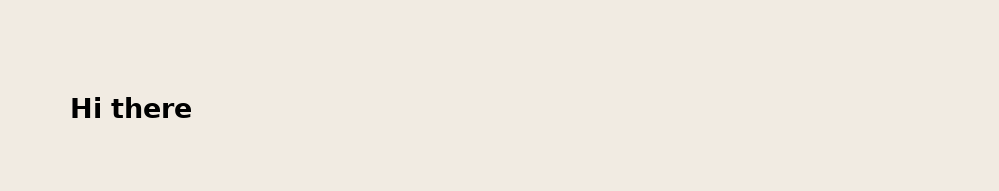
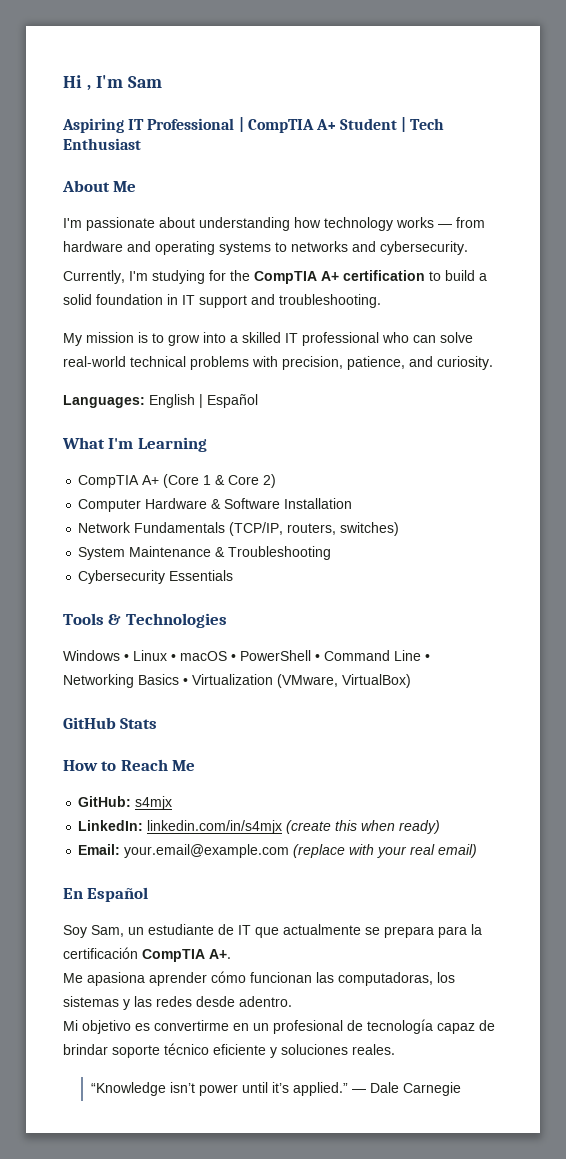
- Hi there
+ Hi , I'm Sam
+ Aspiring IT Professional | CompTIA A+ Student | Tech Enthusiast
+ About Me
+ I'm passionate about understanding how technology works — from hardware and operating systems to networks and cybersecurity.
+ Currently, I'm studying for the CompTIA A+ certification to build a solid foundation in IT support and troubleshooting.
+ My mission is to grow into a skilled IT professional who can solve real-world technical problems with precision, patience, and curiosity.
+ Languages: English | Español
+ What I'm Learning
+ CompTIA A+ (Core 1 & Core 2)
+ Computer Hardware & Software Installation
+ Network Fundamentals (TCP/IP, routers, switches)
+ System Maintenance & Troubleshooting
+ Cybersecurity Essentials
+ Tools & Technologies
+ Windows • Linux • macOS • PowerShell • Command Line • Networking Basics • Virtualization (VMware, VirtualBox)
+ GitHub Stats
+ How to Reach Me
+ GitHub: s4mjx
+ LinkedIn: linkedin.com/in/s4mjx (create this when ready)
+ Email: your.email@example.com (replace with your real email)
+ En Español
+ Soy Sam, un estudiante de IT que actualmente se prepara para la certificación CompTIA A+.
+ Me apasiona aprender cómo funcionan las computadoras, los sistemas y las redes desde adentro.
+ Mi objetivo es convertirme en un profesional de tecnología capaz de brindar soporte técnico eficiente y soluciones reales.
+ “Knowledge isn’t power until it’s applied.” — Dale Carnegie

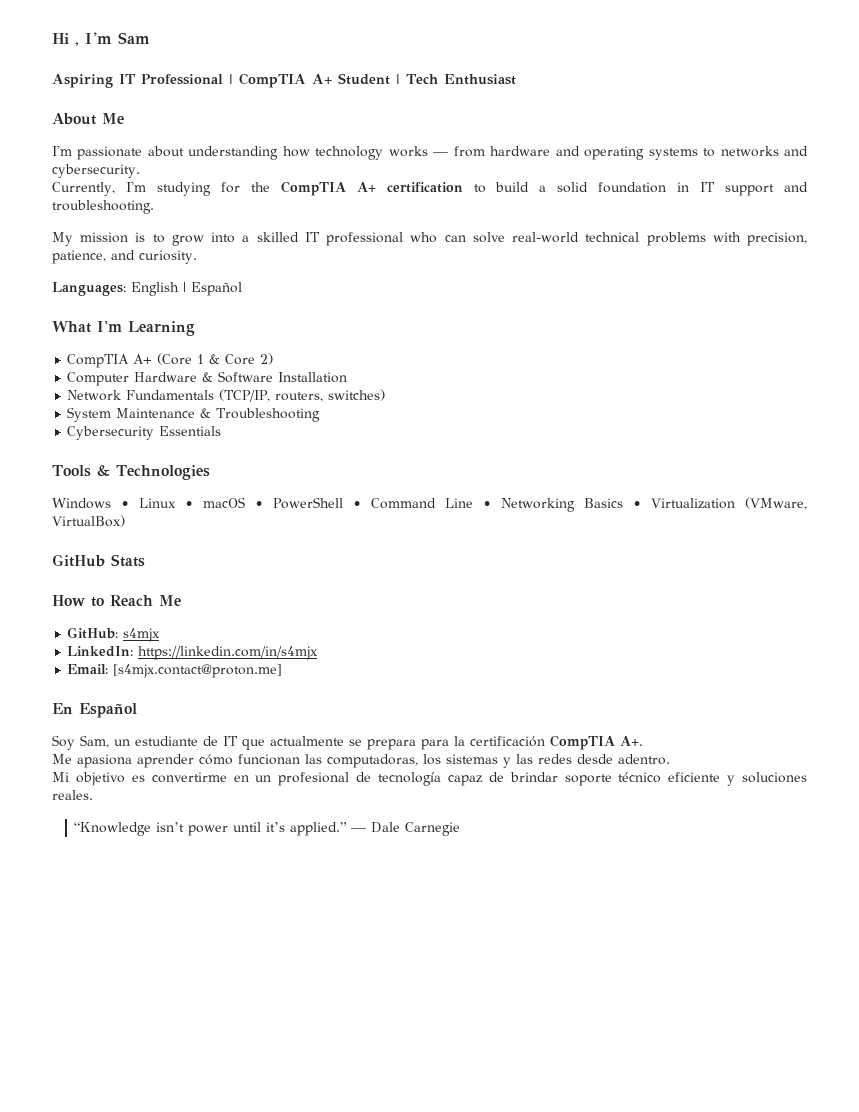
- LinkedIn: linkedin.com/in/s4mjx (create this when ready)
- Email: your.email@example.com (replace with your real email)
+ LinkedIn: https://linkedin.com/in/s4mjx
+ Email: [s4mjx.contact@proton.me]

